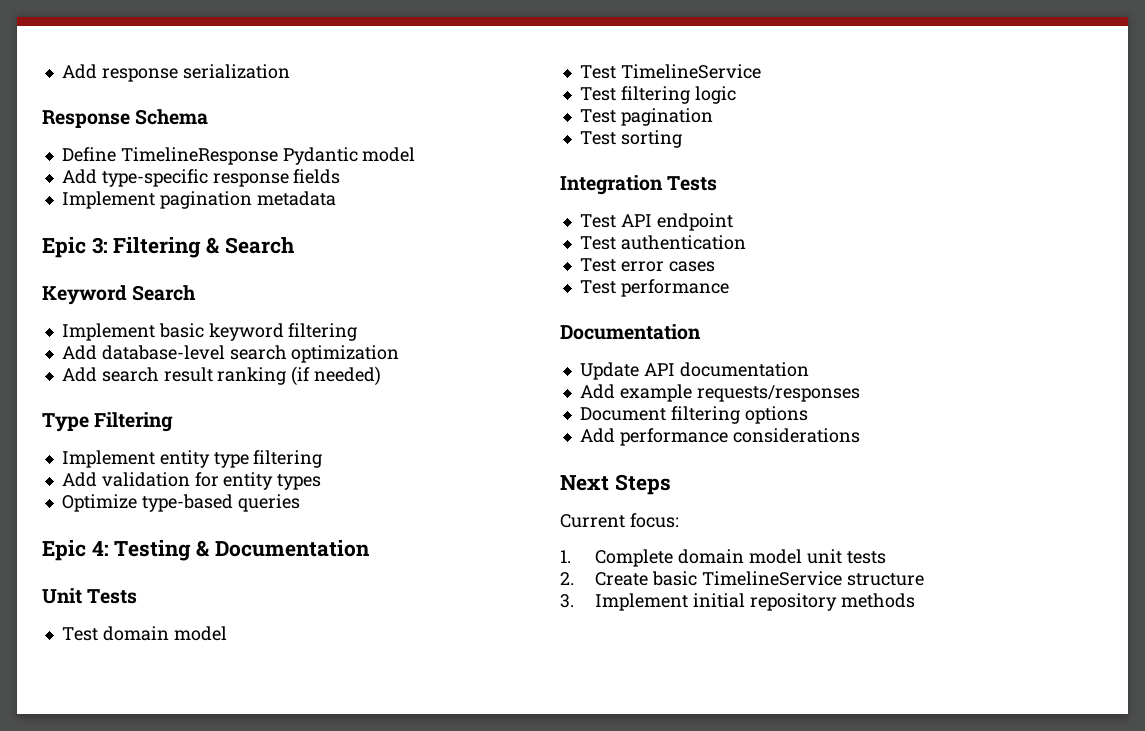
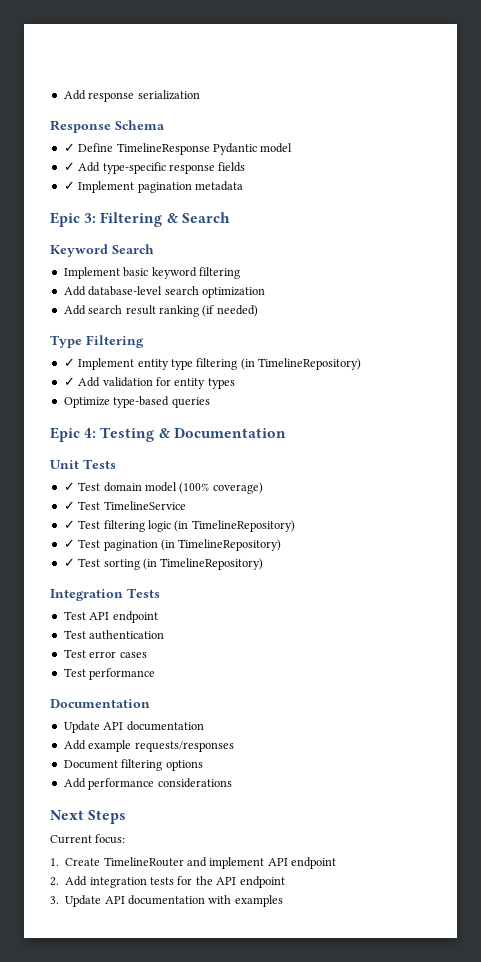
- Define TimelineResponse Pydantic model
+ ✓ Define TimelineResponse Pydantic model
- Add type-specific response fields
+ ✓ Add type-specific response fields
- Implement pagination metadata
+ ✓ Implement pagination metadata
- Implement entity type filtering
- Add validation for entity types
+ ✓ Implement entity type filtering (in TimelineRepository)
+ ✓ Add validation for entity types
- Test domain model
- Test TimelineService
+ ✓ Test domain model (100% coverage)
+ ✓ Test TimelineService
- Test filtering logic
- Test pagination
- Test sorting
+ ✓ Test filtering logic (in TimelineRepository)
+ ✓ Test pagination (in TimelineRepository)
+ ✓ Test sorting (in TimelineRepository)
- 1. Complete domain model unit tests
- 2. Create basic TimelineService structure
- 3. Implement initial repository methods
+ 1. Create TimelineRouter and implement API endpoint
+ 2. Add integration tests for the API endpoint
+ 3. Update API documentation with examples

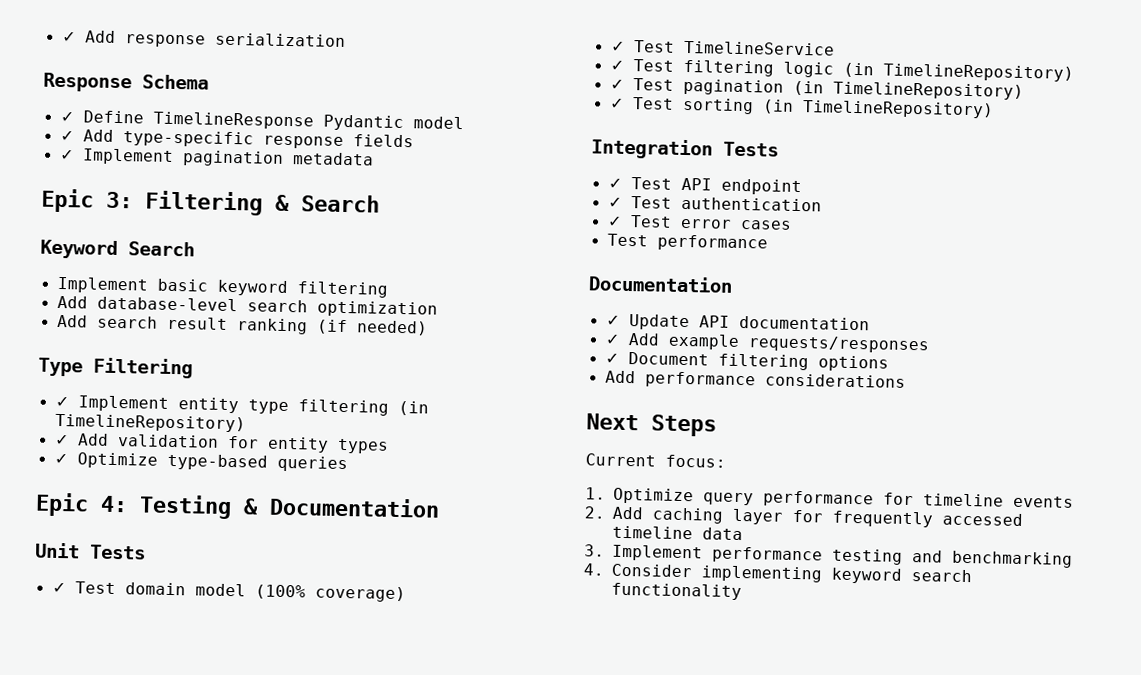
- Add response serialization
+ ✓ Add response serialization
- Optimize type-based queries
+ ✓ Optimize type-based queries
- Test API endpoint
+ ✓ Test API endpoint
- Test authentication
+ ✓ Test authentication
- Test error cases
+ ✓ Test error cases
  Test performance
  Documentation
- Update API documentation
+ ✓ Update API documentation
- Add example requests/responses
+ ✓ Add example requests/responses
- Document filtering options
+ ✓ Document filtering options
- 1. Create TimelineRouter and implement API endpoint
- 2. Add integration tests for the API endpoint
- 3. Update API documentation with examples
+ 1. Optimize query performance for timeline events
+ 2. Add caching layer for frequently accessed timeline data
+ 3. Implement performance testing and benchmarking
+ 4. Consider implementing keyword search functionality

